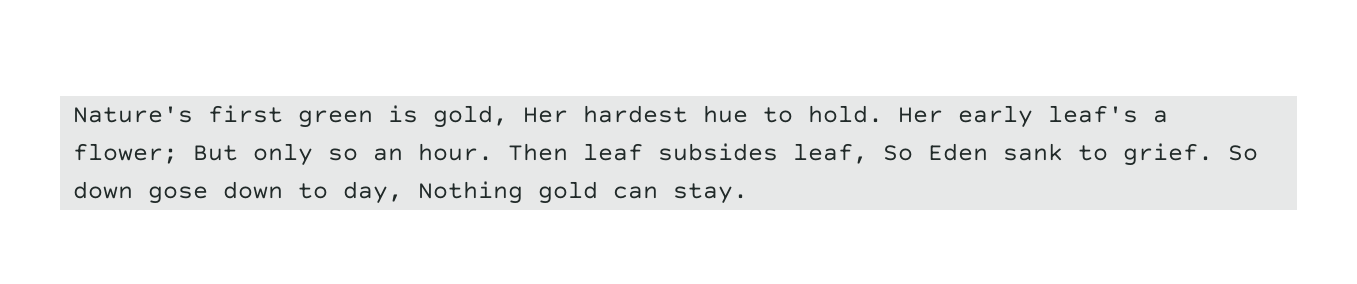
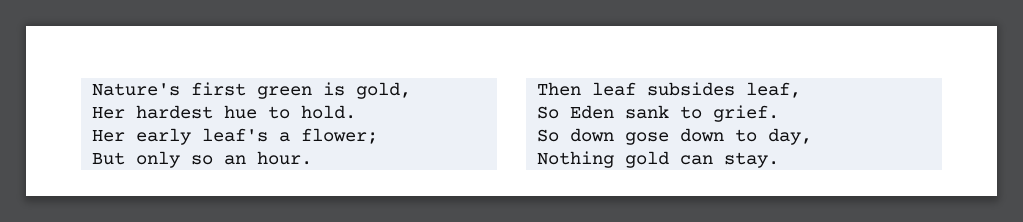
- Nature's first green is gold, Her hardest hue to hold. Her early leaf's a flower; But only so an hour. Then leaf subsides leaf, So Eden sank to grief. So down gose down to day, Nothing gold can stay.
+ Nature's first green is gold,
+ Her hardest hue to hold.
+ Her early leaf's a flower;
+ But only so an hour.
+ Then leaf subsides leaf,
+ So Eden sank to grief.
+ So down gose down to day,
+ Nothing gold can stay.

